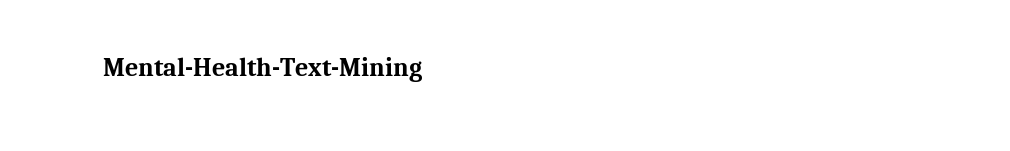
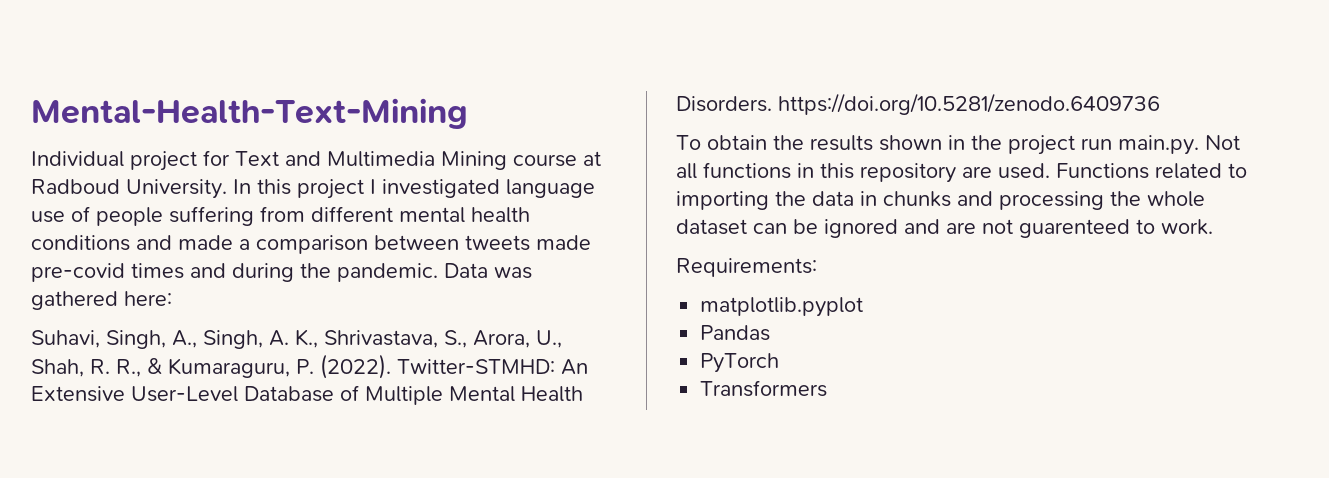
+ Individual project for Text and Multimedia Mining course at Radboud University. In this project I investigated language use of people suffering from different mental health conditions and made a comparison between tweets made pre-covid times and during the pandemic. Data was gathered here:
+ Suhavi, Singh, A., Singh, A. K., Shrivastava, S., Arora, U., Shah, R. R., & Kumaraguru, P. (2022). Twitter-STMHD: An Extensive User-Level Database of Multiple Mental Health Disorders. https://doi.org/10.5281/zenodo.6409736
+ To obtain the results shown in the project run main.py. Not all functions in this repository are used. Functions related to importing the data in chunks and processing the whole dataset can be ignored and are not guarenteed to work.
+ Requirements:
+ matplotlib.pyplot
+ Pandas
+ PyTorch
+ Transformers

